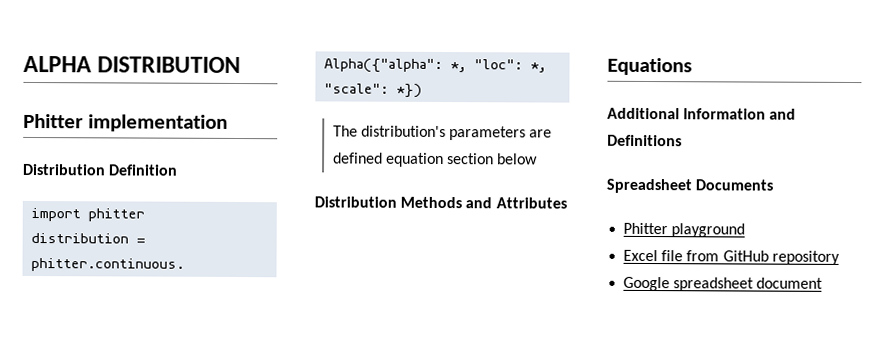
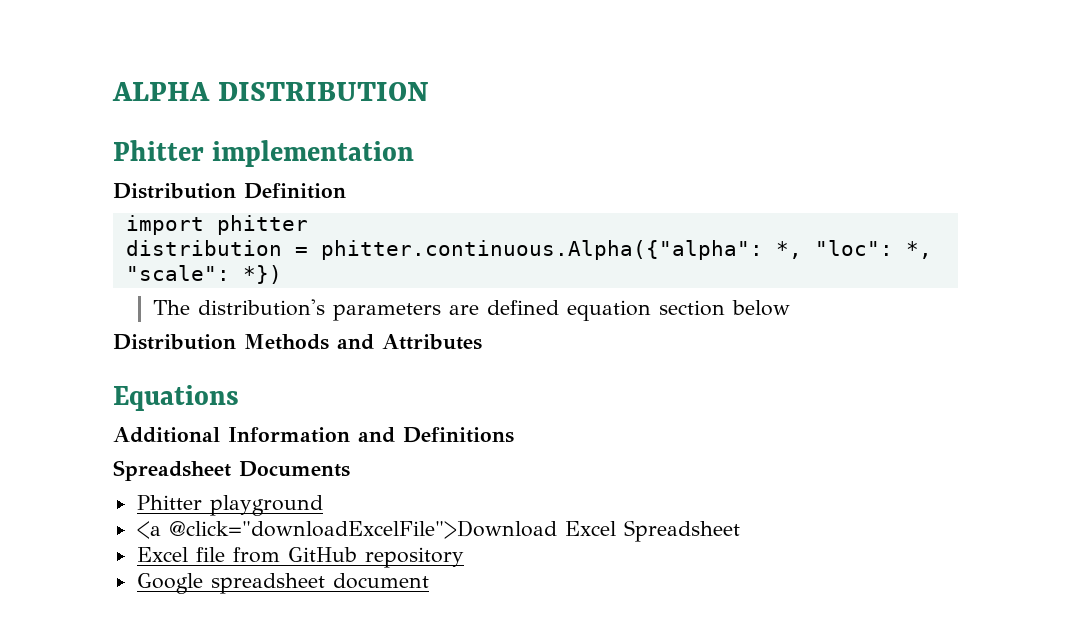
+ <a @click="downloadExcelFile">Download Excel Spreadsheet

